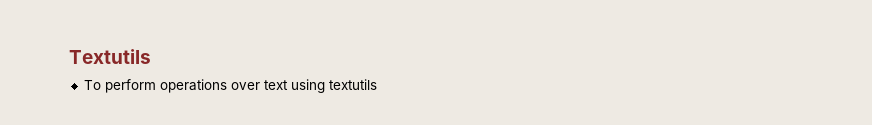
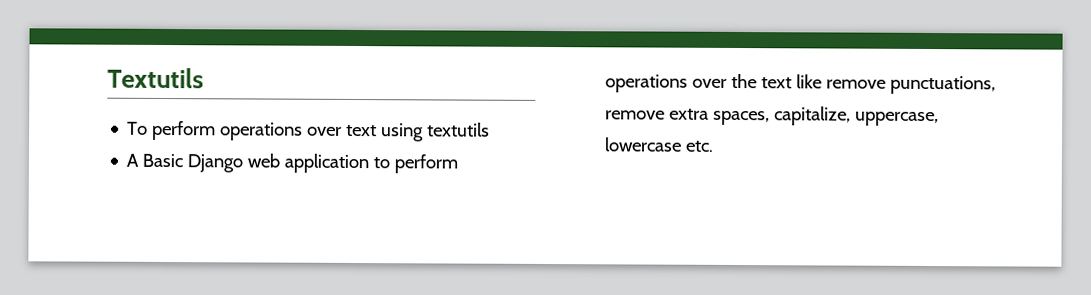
+ A Basic Django web application to perform operations over the text like remove punctuations, remove extra spaces, capitalize, uppercase, lowercase etc.

